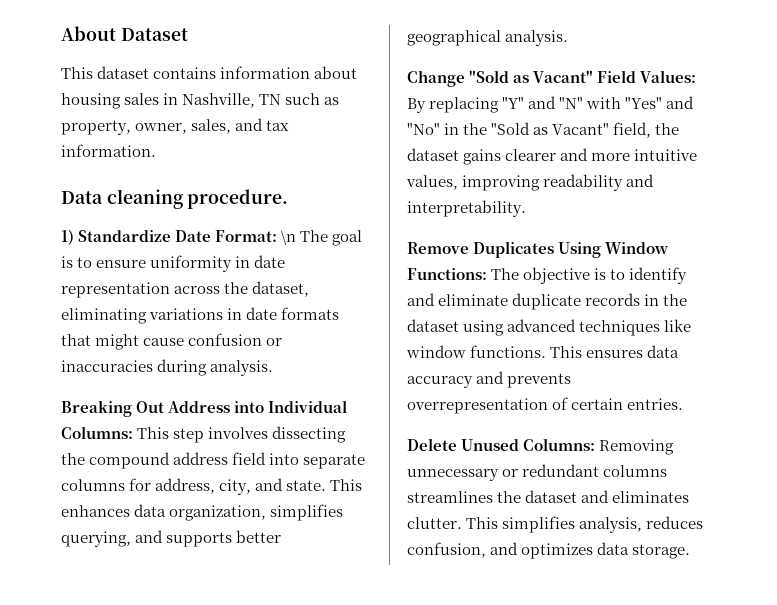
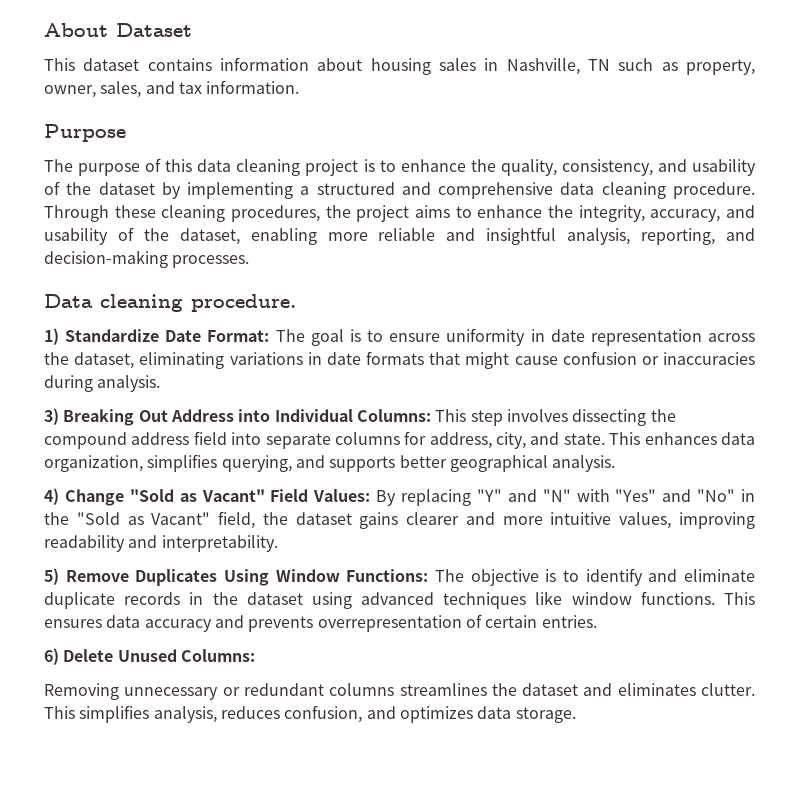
+ Purpose
+ The purpose of this data cleaning project is to enhance the quality, consistency, and usability of the dataset by implementing a structured and comprehensive data cleaning procedure. Through these cleaning procedures, the project aims to enhance the integrity, accuracy, and usability of the dataset, enabling more reliable and insightful analysis, reporting, and decision-making processes.
- 1) Standardize Date Format: \n The goal is to ensure uniformity in date representation across the dataset, eliminating variations in date formats that might cause confusion or inaccuracies during analysis.
+ 1) Standardize Date Format: The goal is to ensure uniformity in date representation across the dataset, eliminating variations in date formats that might cause confusion or inaccuracies during analysis.
- Breaking Out Address into Individual Columns: This step involves dissecting the compound address field into separate columns for address, city, and state.
+ 3) Breaking Out Address into Individual Columns: This step involves dissecting the compound address field into separate columns for address, city, and state.
- Change "Sold as Vacant" Field Values: By replacing "Y" and "N" with "Yes" and "No" in the "Sold as Vacant" field, the dataset gains clearer and more intuitive values, improving readability and interpretability.
+ 4) Change "Sold as Vacant" Field Values: By replacing "Y" and "N" with "Yes" and "No" in the "Sold as Vacant" field, the dataset gains clearer and more intuitive values, improving readability and interpretability.
- Remove Duplicates Using Window Functions: The objective is to identify and eliminate duplicate records in the dataset using advanced techniques like window functions.
+ 5) Remove Duplicates Using Window Functions: The objective is to identify and eliminate duplicate records in the dataset using advanced techniques like window functions.
- Delete Unused Columns: Removing unnecessary or redundant columns streamlines the dataset and eliminates clutter.
+ 6) Delete Unused Columns:
+ Removing unnecessary or redundant columns streamlines the dataset and eliminates clutter.

